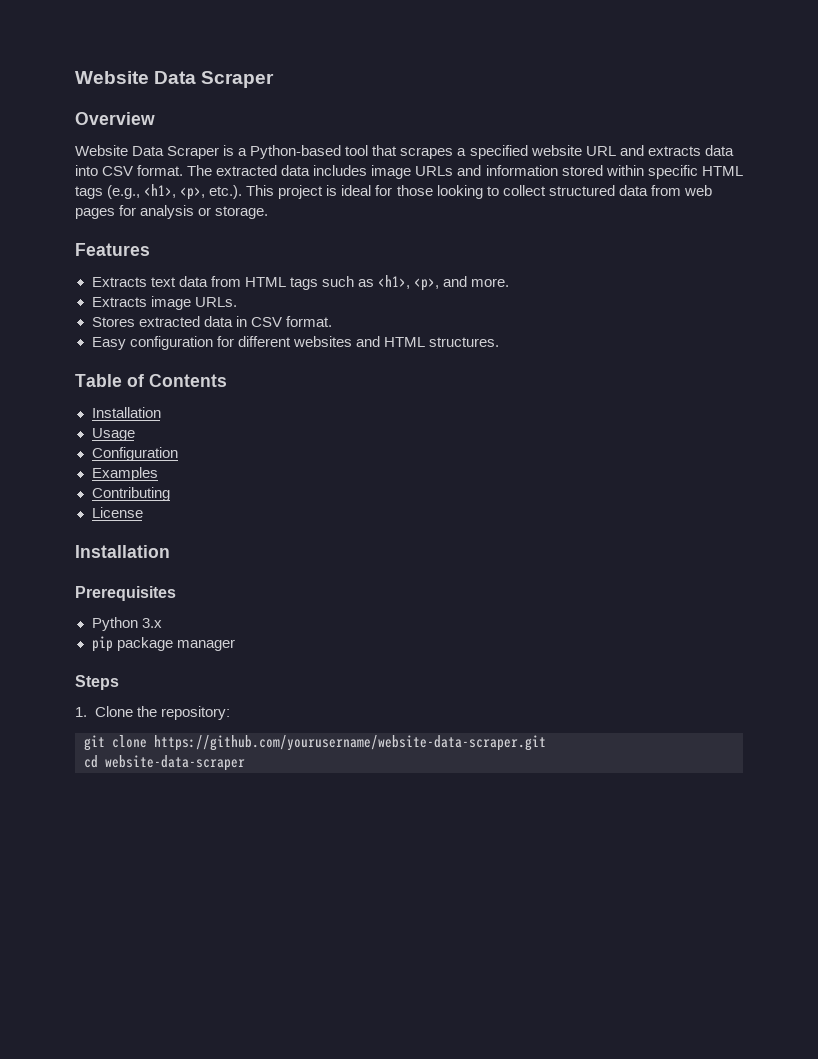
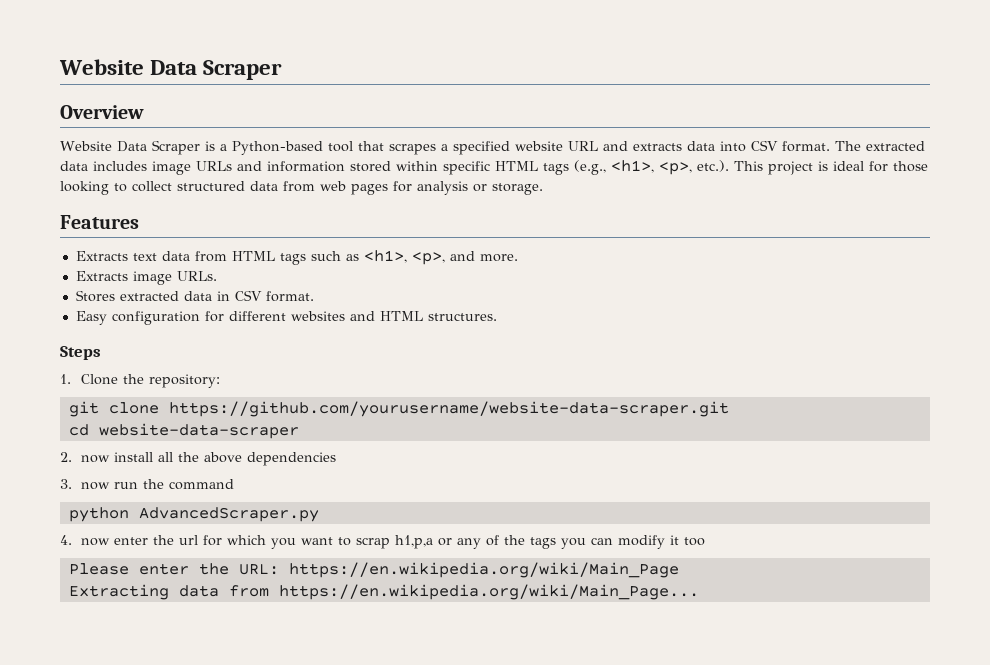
- Table of Contents
- Installation
- Usage
- Configuration
- Examples
- Contributing
- License
- Installation
- Prerequisites
- Python 3.x
- pip package manager
+ 2. now install all the above dependencies
+ 3. now run the command
+ python AdvancedScraper.py
+ 4. now enter the url for which you want to scrap h1,p,a or any of the tags you can modify it too
+ Please enter the URL: https://en.wikipedia.org/wiki/Main_Page
+ Extracting data from https://en.wikipedia.org/wiki/Main_Page...

